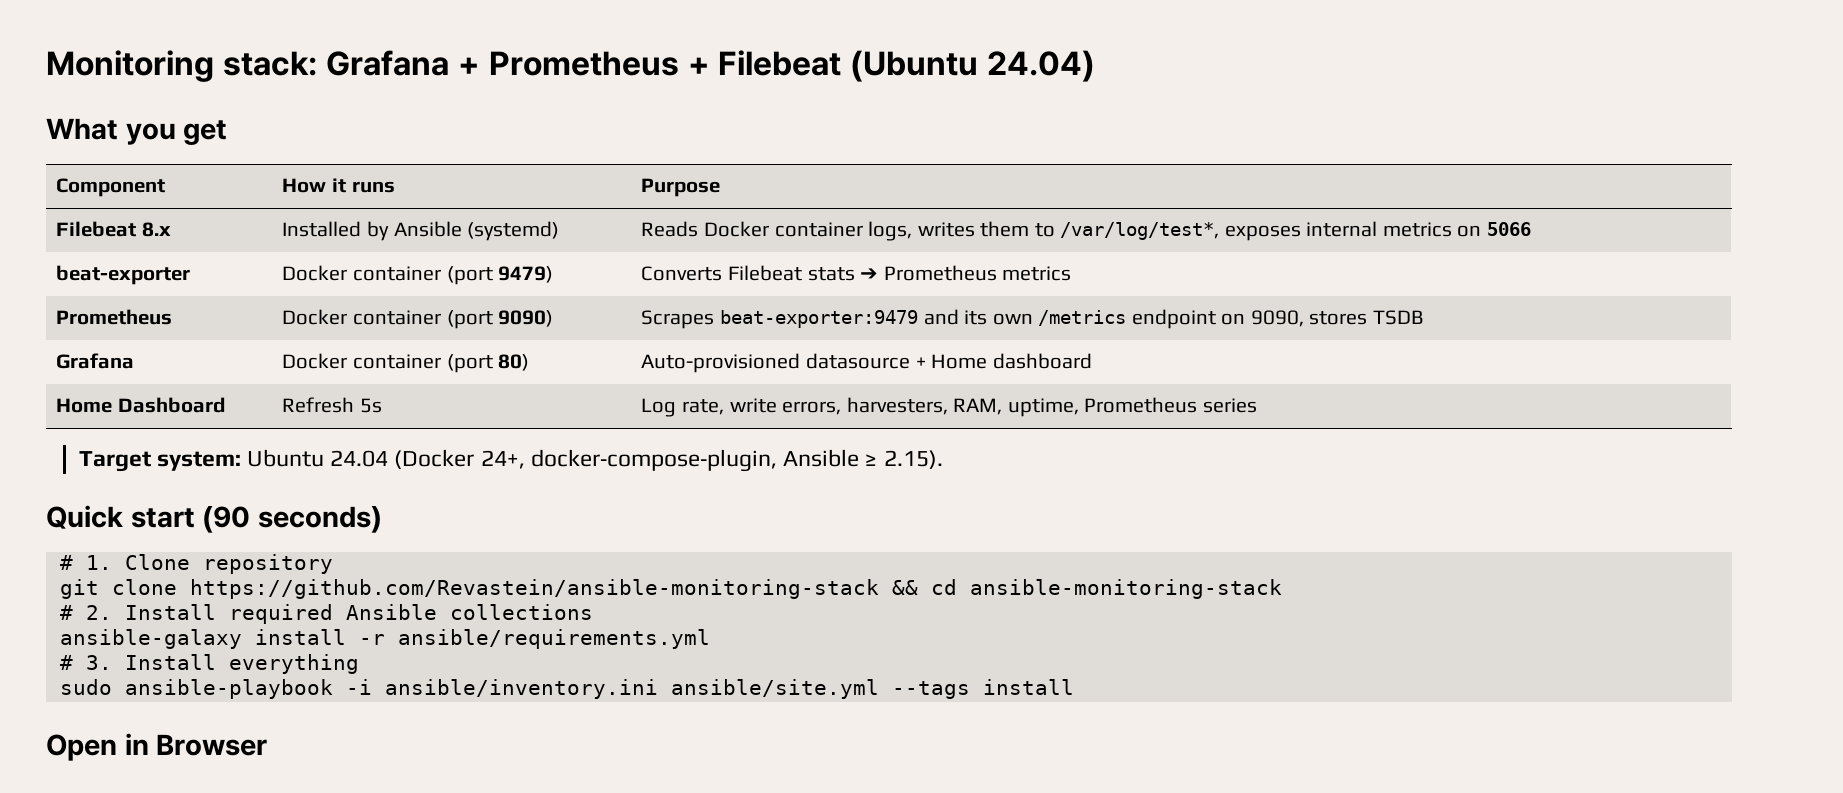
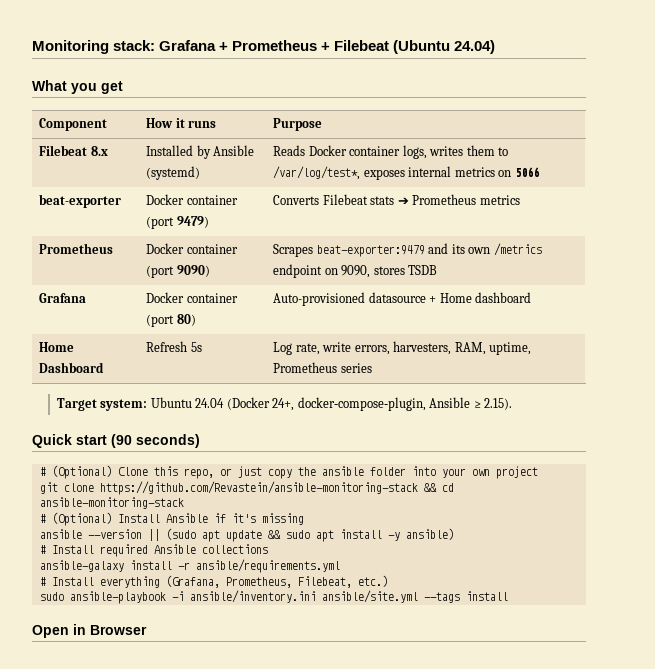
- # 1. Clone repository
+ # (Optional) Clone this repo, or just copy the ansible folder into your own project
- # 2. Install required Ansible collections
+ # (Optional) Install Ansible if it's missing
+ ansible --version || (sudo apt update && sudo apt install -y ansible)
+ # Install required Ansible collections
- # 3. Install everything
+ # Install everything (Grafana, Prometheus, Filebeat, etc.)

